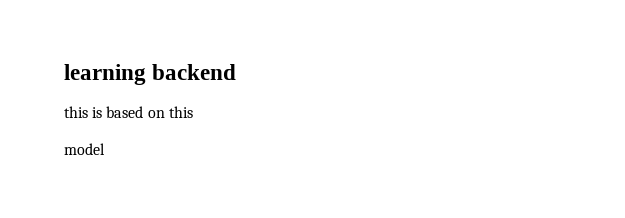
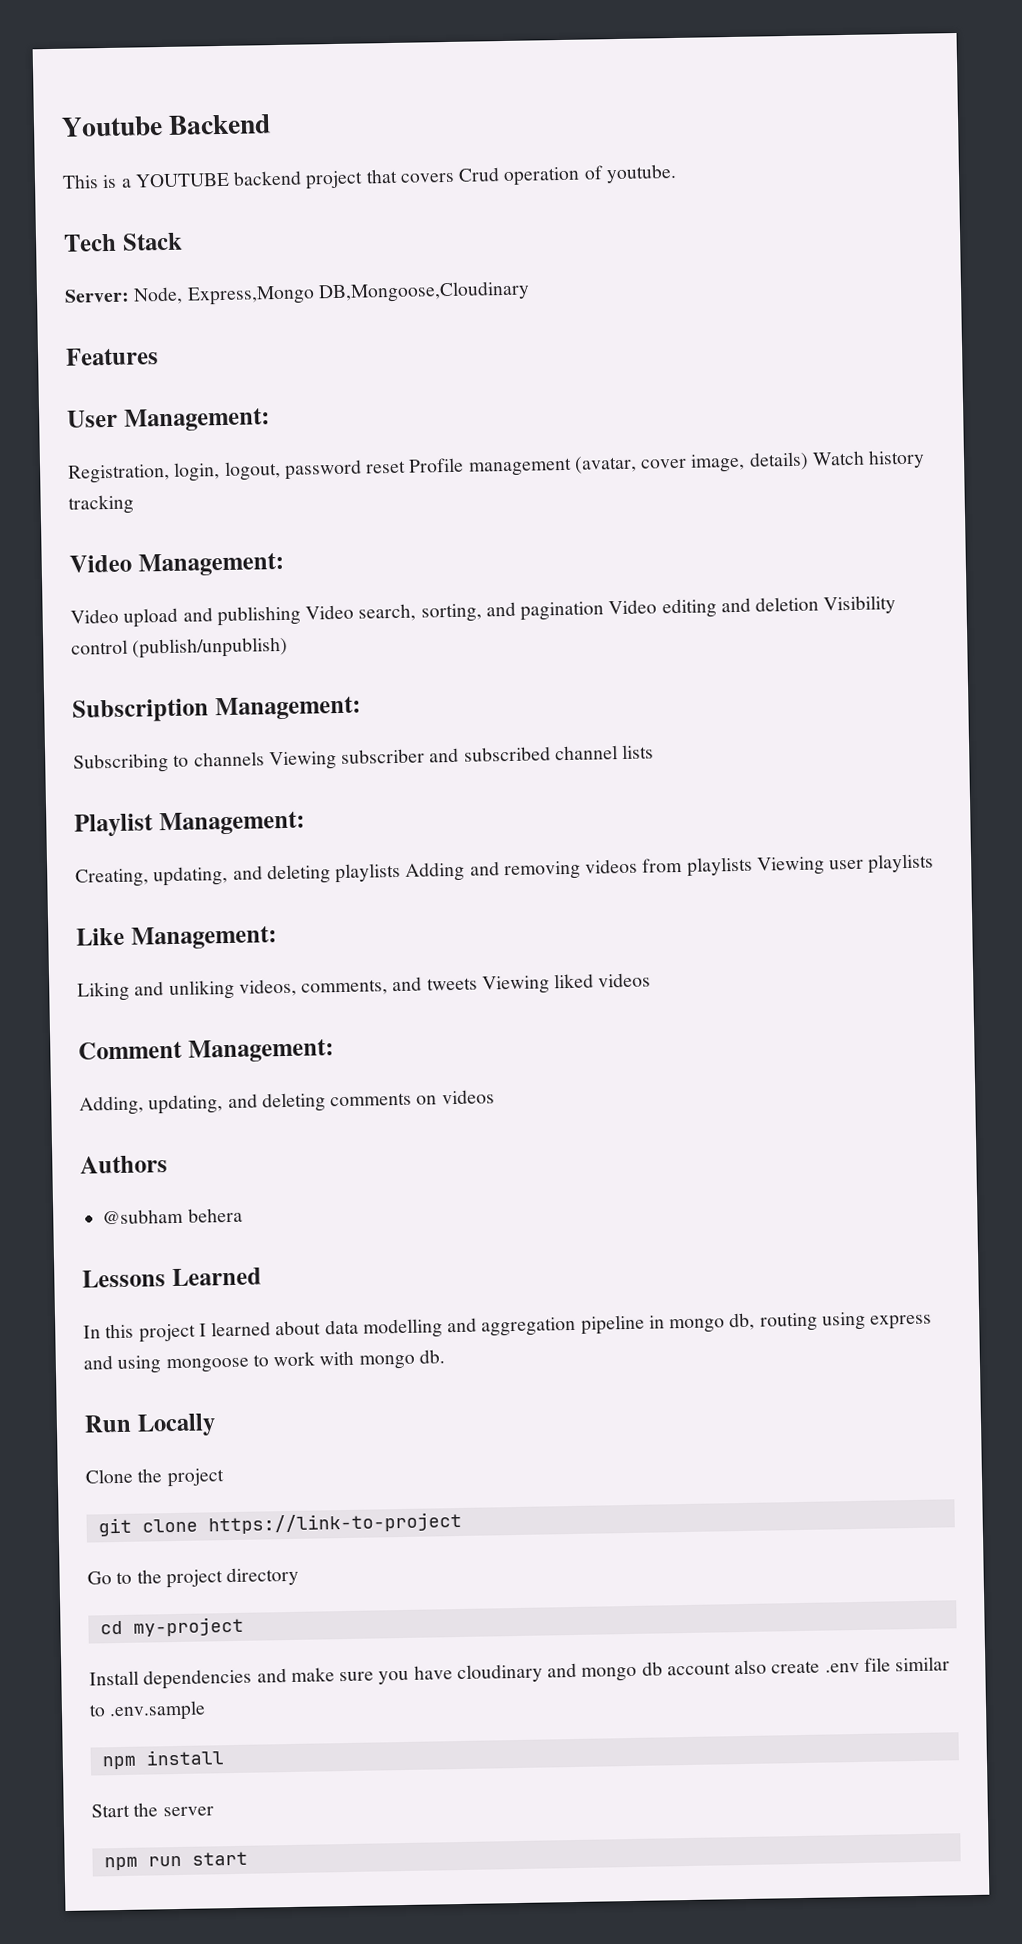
- learning backend
- this is based on this
- model
+ Youtube Backend
+ This is a YOUTUBE backend project that covers Crud operation of youtube.
+ Tech Stack
+ Server: Node, Express,Mongo DB,Mongoose,Cloudinary
+ Features
+ User Management:
+ Registration, login, logout, password reset Profile management (avatar, cover image, details) Watch history tracking
+ Video Management:
+ Video upload and publishing Video search, sorting, and pagination Video editing and deletion Visibility control (publish/unpublish)
+ Subscription Management:
+ Subscribing to channels Viewing subscriber and subscribed channel lists
+ Playlist Management:
+ Creating, updating, and deleting playlists Adding and removing videos from playlists Viewing user playlists
+ Like Management:
+ Liking and unliking videos, comments, and tweets Viewing liked videos
+ Comment Management:
+ Adding, updating, and deleting comments on videos
+ Authors
+ @subham behera
+ Lessons Learned
+ In this project I learned about data modelling and aggregation pipeline in mongo db, routing using express and using mongoose to work with mongo db.
+ Run Locally
+ Clone the project
+ git clone https://link-to-project
+ Go to the project directory
+ cd my-project
+ Install dependencies and make sure you have cloudinary and mongo db account also create .env file similar to .env.sample
+ npm install
+ Start the server
+ npm run start

